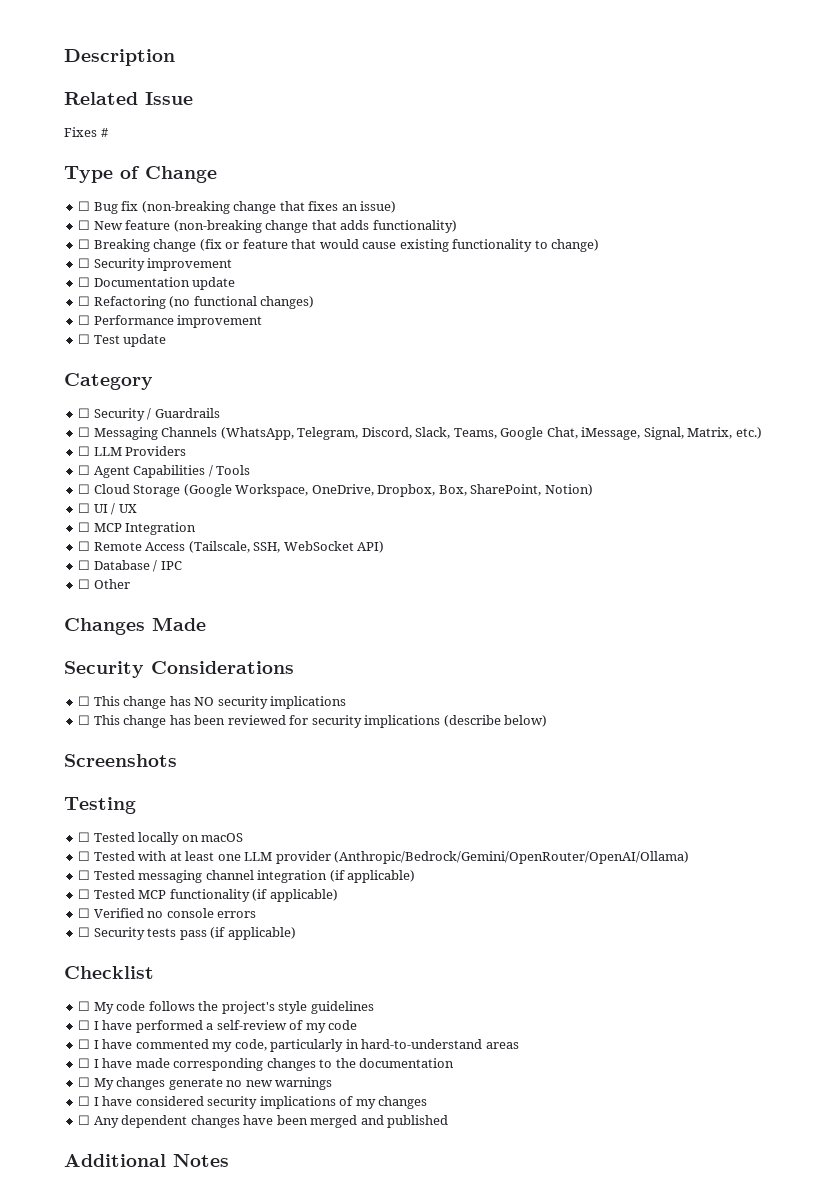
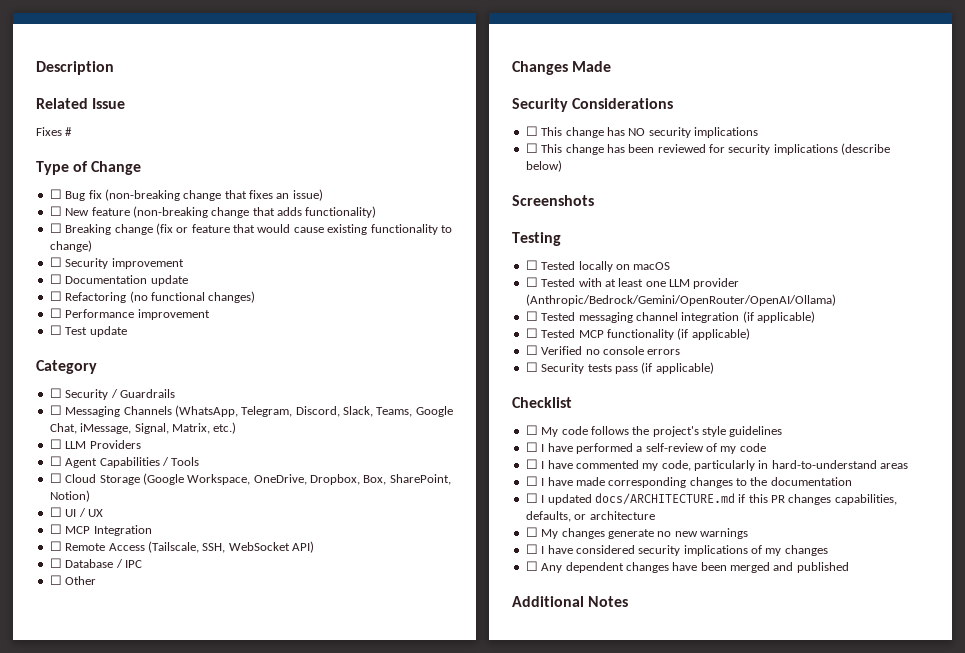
+ ☐ I updated docs/ARCHITECTURE.md if this PR changes capabilities, defaults, or architecture

